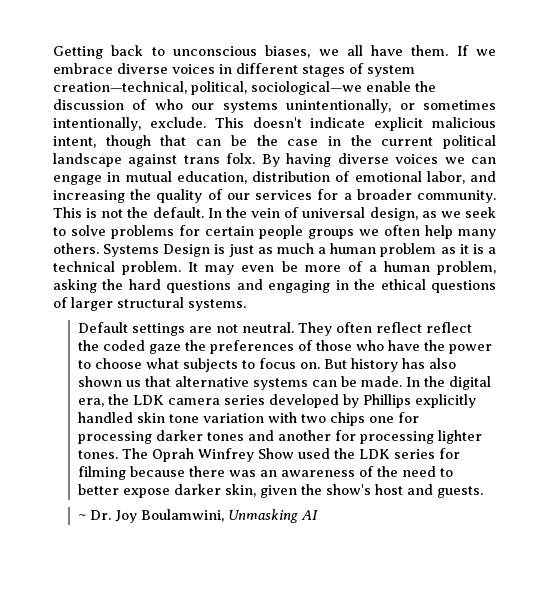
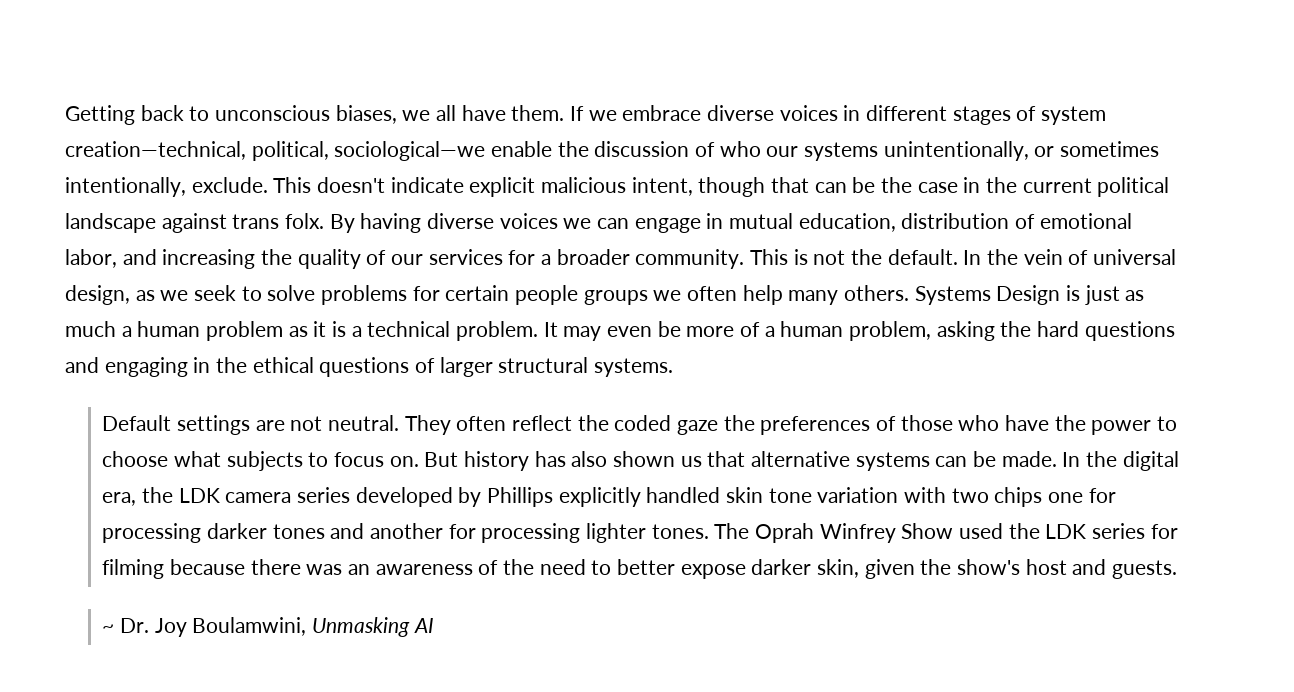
- They often reflect reflect the coded gaze the preferences of those who have the power to choose what subjects to focus on.
+ They often reflect the coded gaze the preferences of those who have the power to choose what subjects to focus on.

